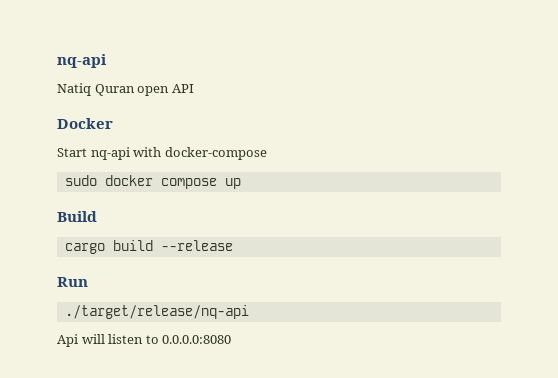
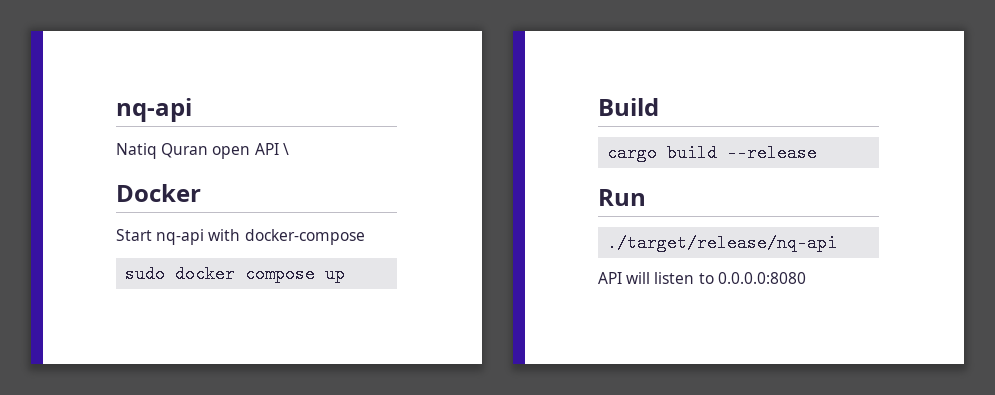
- Natiq Quran open API
+ Natiq Quran open API \
- Api will listen to 0.0.0.0:8080
+ API will listen to 0.0.0.0:8080

